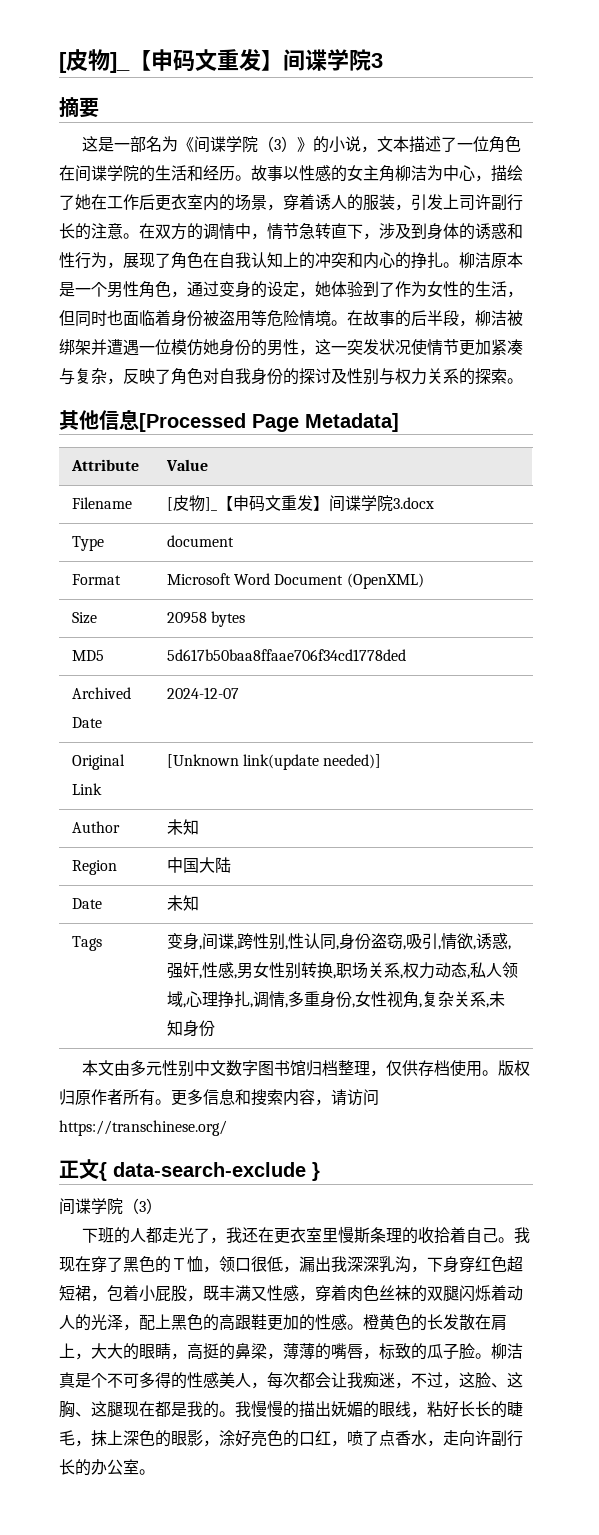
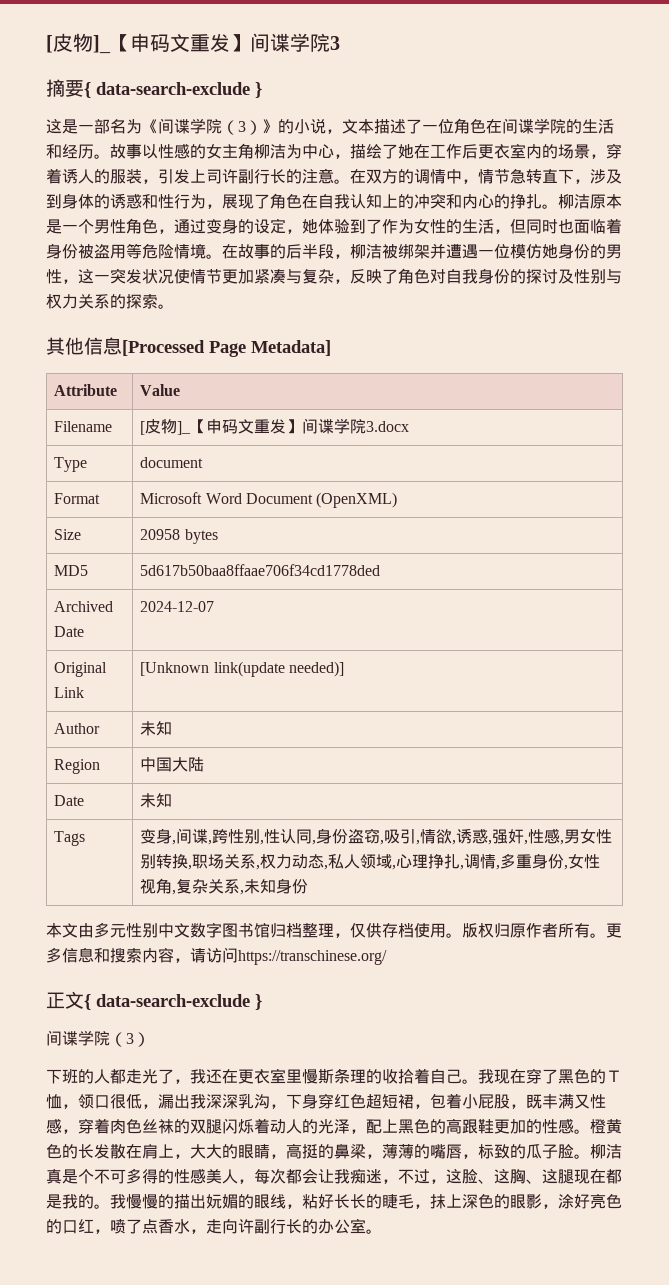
- 摘要
+ 摘要{ data-search-exclude }

